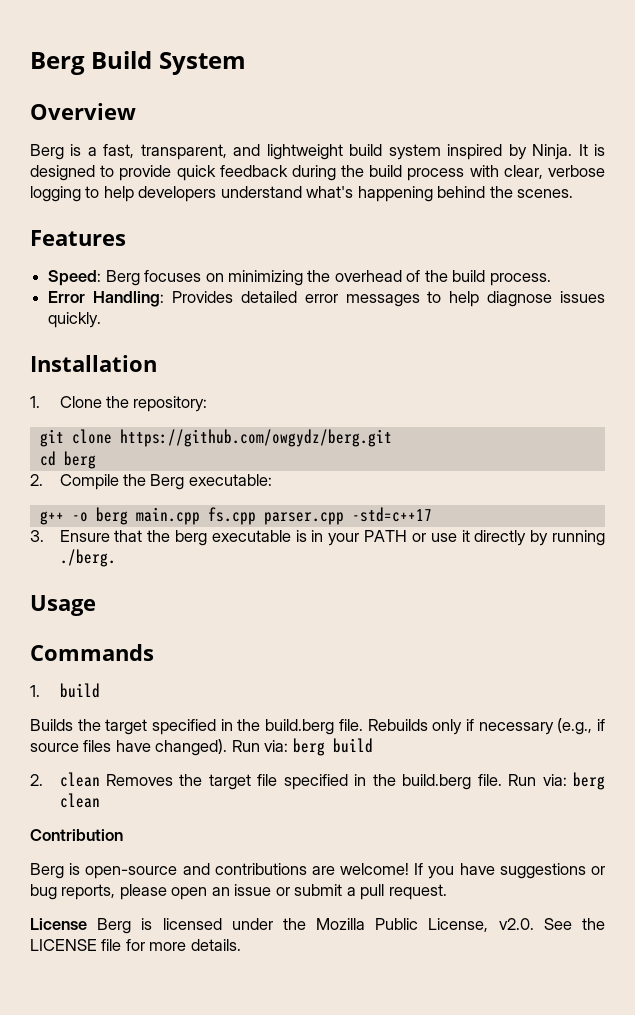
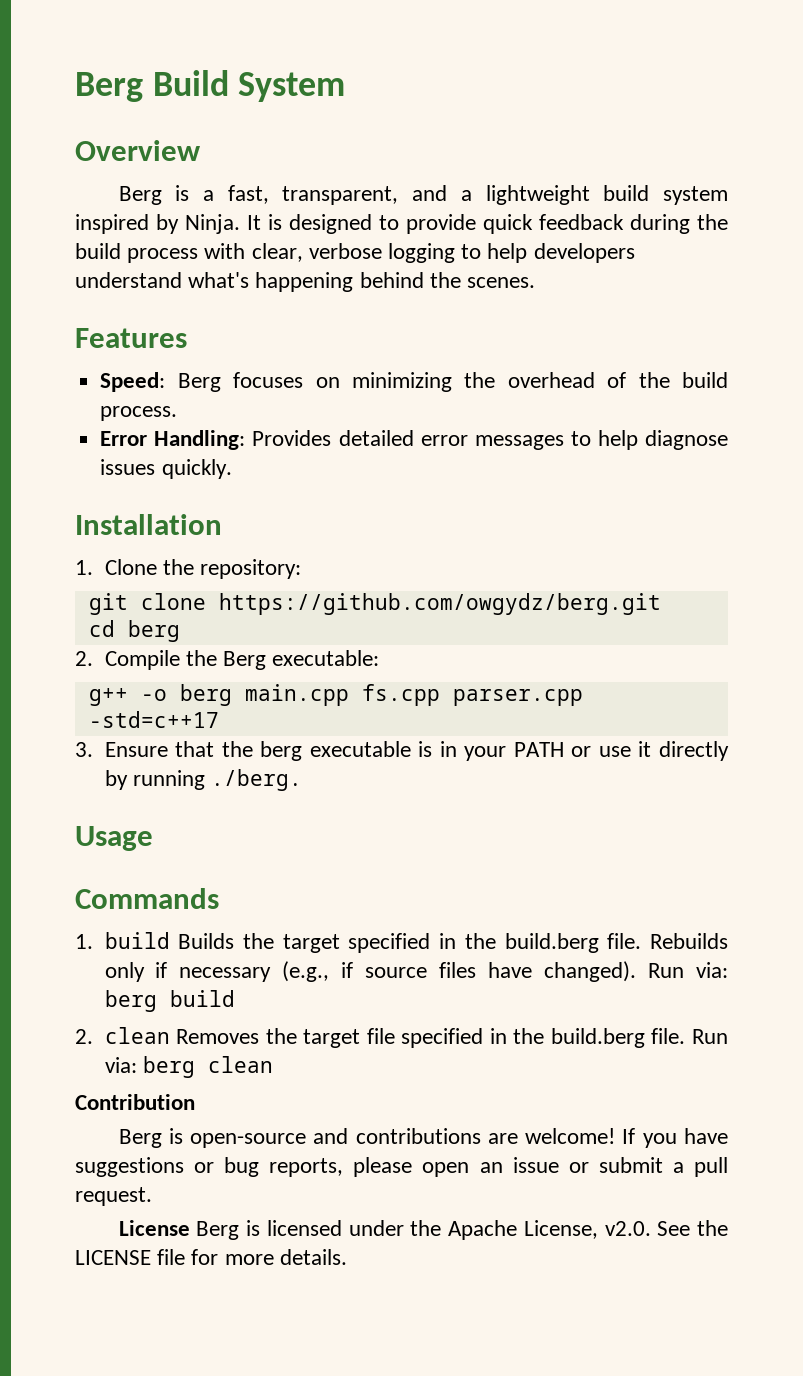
- Berg is a fast, transparent, and lightweight build system inspired by Ninja.
+ Berg is a fast, transparent, and a lightweight build system inspired by Ninja.
- 1. build
- Builds the target specified in the build.berg file.
+ 1. build Builds the target specified in the build.berg file.
- License Berg is licensed under the Mozilla Public License, v2.0. See the LICENSE file for more details.
+ License Berg is licensed under the Apache License, v2.0. See the LICENSE file for more details.

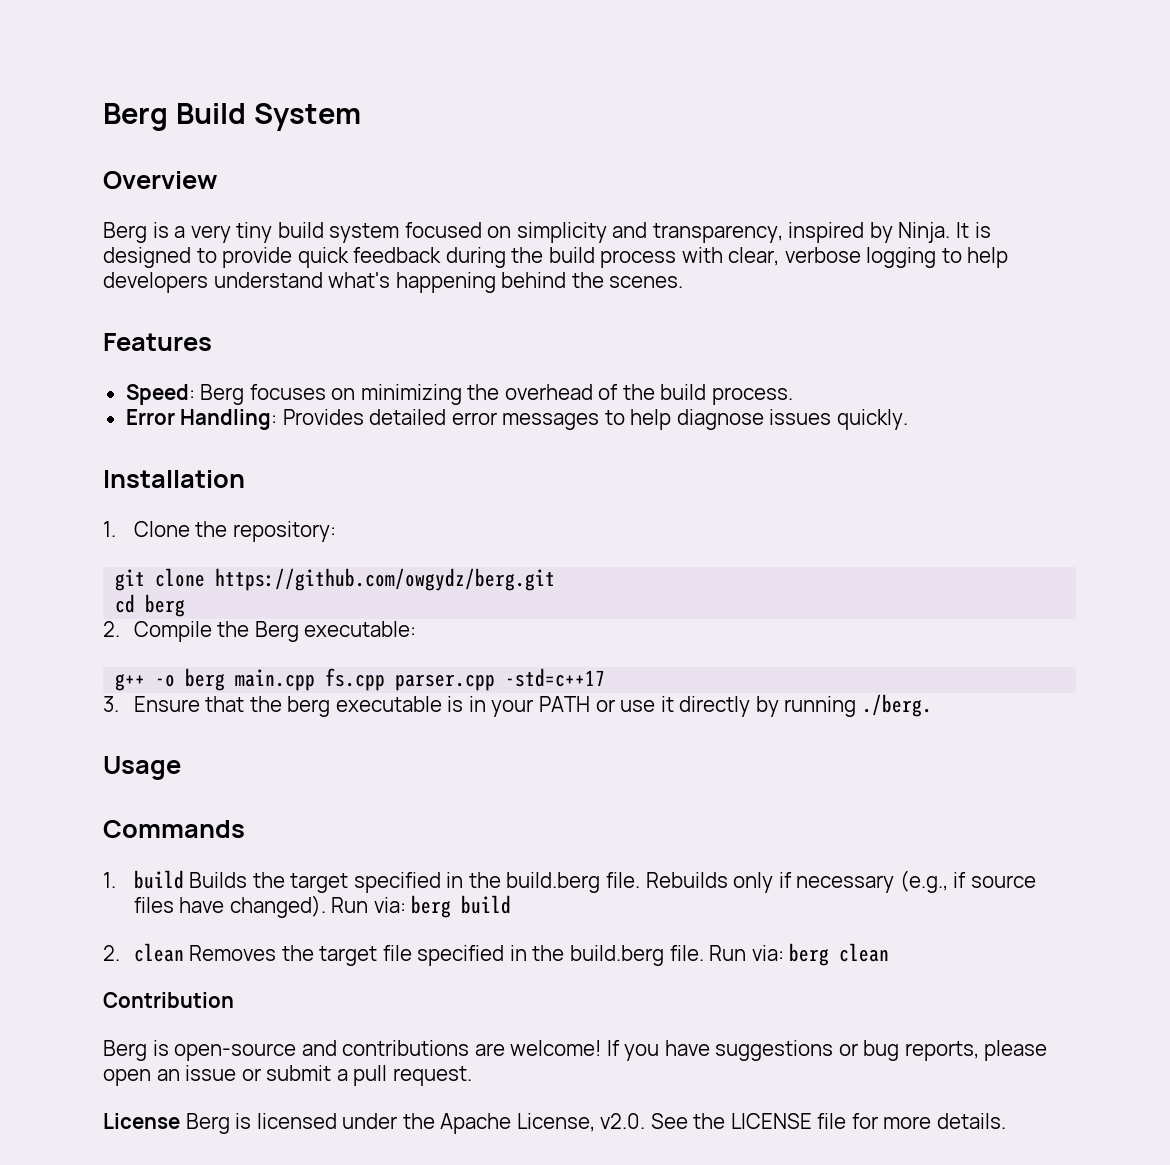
- Berg is a fast, transparent, and a lightweight build system inspired by Ninja.
+ Berg is a very tiny build system focused on simplicity and transparency, inspired by Ninja.

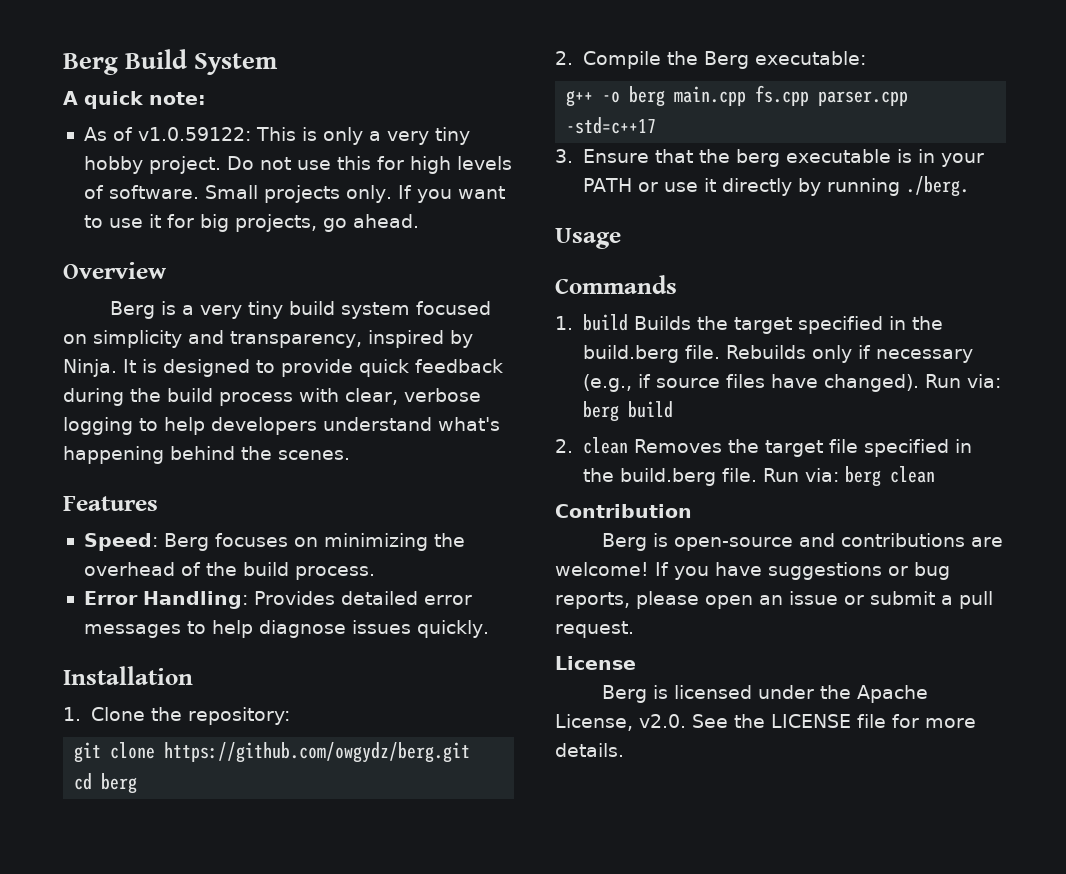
+ A quick note:
+ As of v1.0.59122: This is only a very tiny hobby project. Do not use this for high levels of software. Small projects only. If you want to use it for big projects, go ahead.
- License Berg is licensed under the Apache License, v2.0. See the LICENSE file for more details.
+ License
+ Berg is licensed under the Apache License, v2.0. See the LICENSE file for more details.

